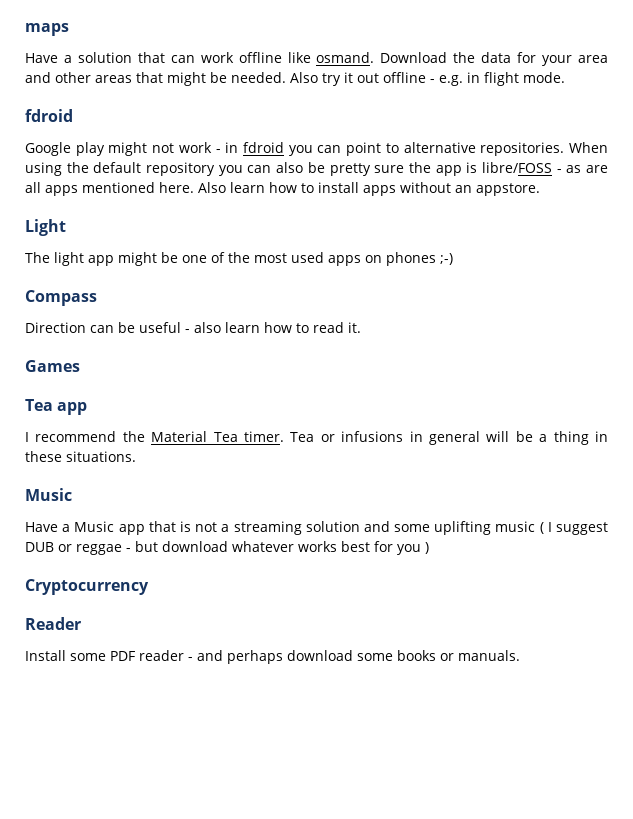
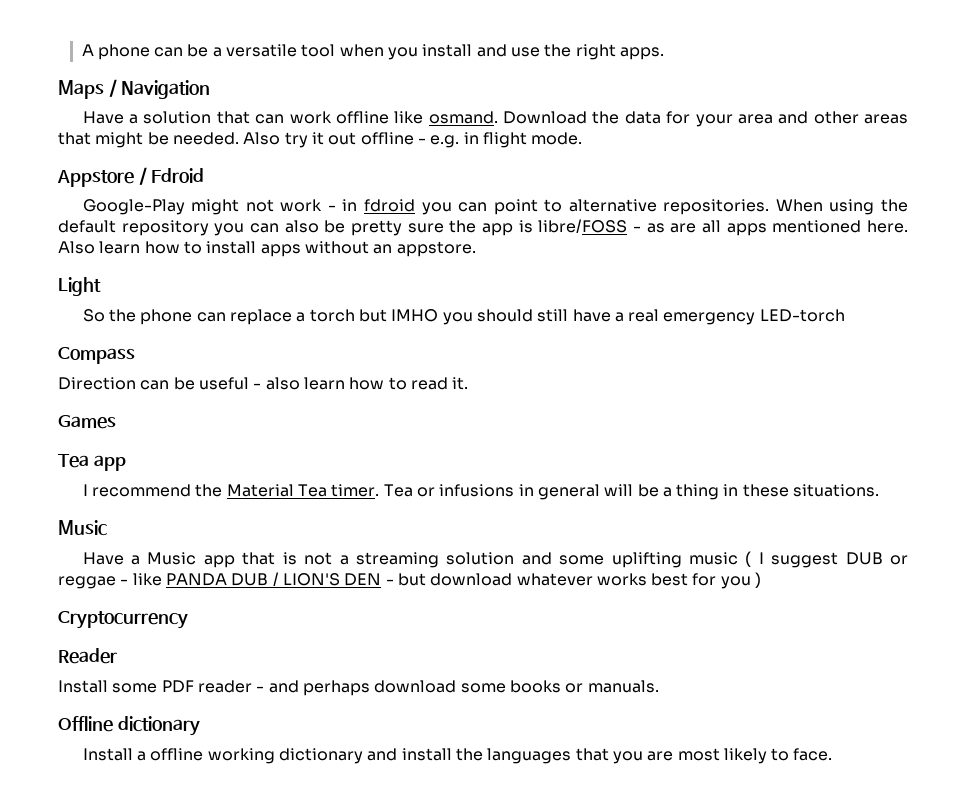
- maps
+ A phone can be a versatile tool when you install and use the right apps.
+ Maps / Navigation
  Also try it out offline - e.g. in flight mode.
- fdroid
- Google play might not work - in fdroid you can point to alternative repositories.
+ Appstore / Fdroid
+ Google-Play might not work - in fdroid you can point to alternative repositories.
- The light app might be one of the most used apps on phones ;-)
+ So the phone can replace a torch but IMHO you should still have a real emergency LED-torch
- Have a Music app that is not a streaming solution and some uplifting music ( I suggest DUB or reggae - but download whatever works best for you )
+ Have a Music app that is not a streaming solution and some uplifting music ( I suggest DUB or reggae - like PANDA DUB / LION'S DEN - but download whatever works best for you )
+ Offline dictionary
+ Install a offline working dictionary and install the languages that you are most likely to face.

